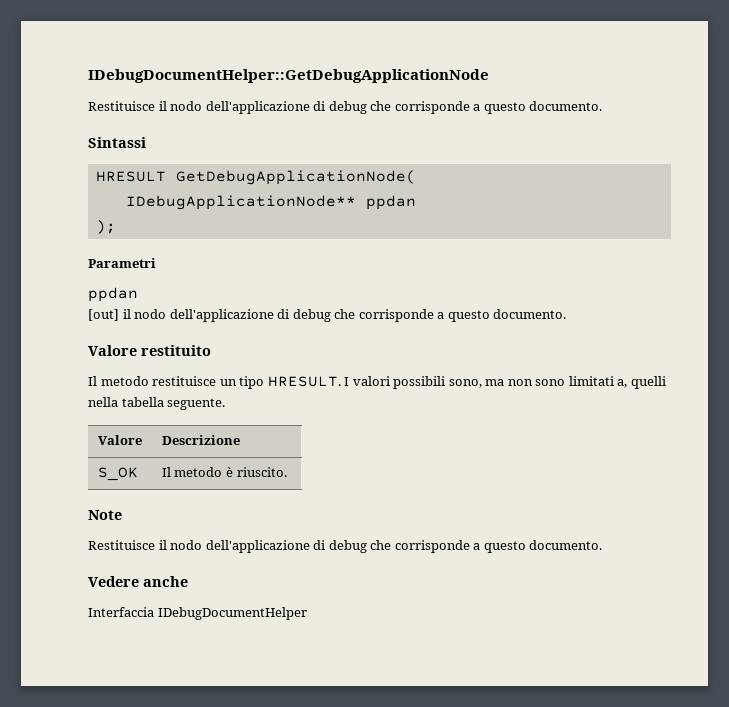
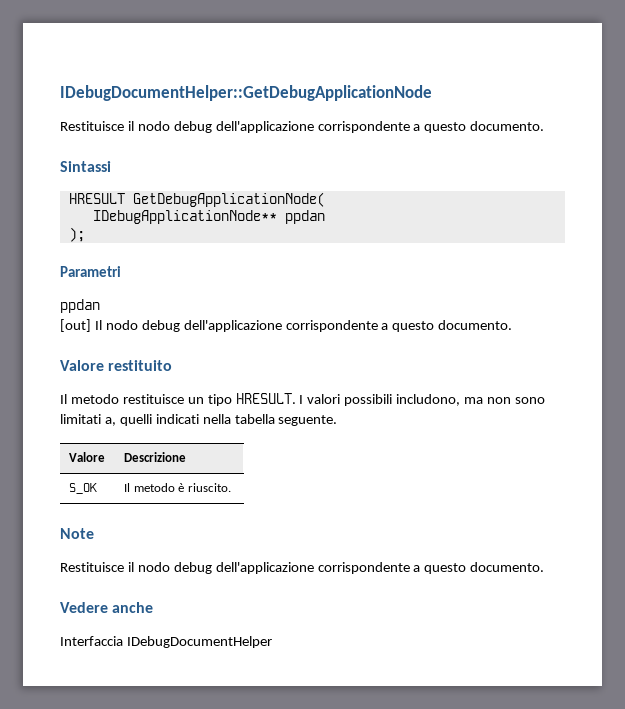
  IDebugDocumentHelper::GetDebugApplicationNode
- Restituisce il nodo dell'applicazione di debug che corrisponde a questo documento.
+ Restituisce il nodo debug dell'applicazione corrispondente a questo documento.
- [out] il nodo dell'applicazione di debug che corrisponde a questo documento.
+ [out] Il nodo debug dell'applicazione corrispondente a questo documento.
- I valori possibili sono, ma non sono limitati a, quelli nella tabella seguente.
+ I valori possibili includono, ma non sono limitati a, quelli indicati nella tabella seguente.
  Note
- Restituisce il nodo dell'applicazione di debug che corrisponde a questo documento.
+ Restituisce il nodo debug dell'applicazione corrispondente a questo documento.

